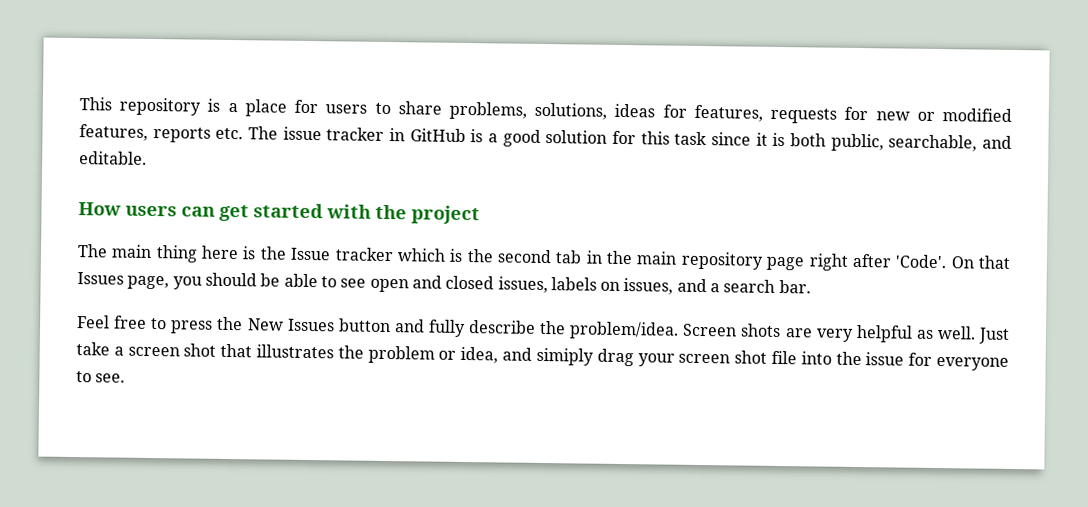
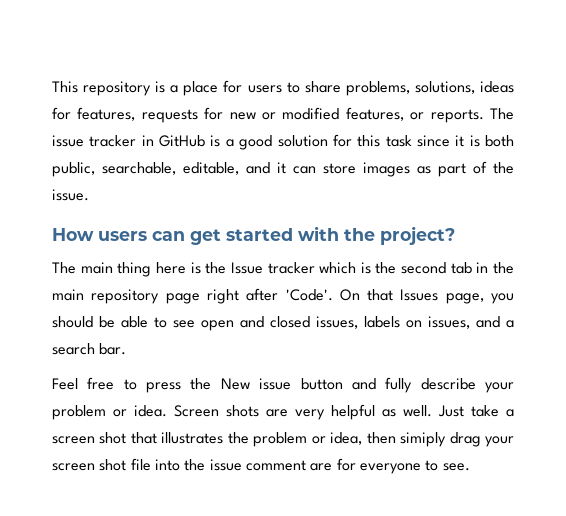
- This repository is a place for users to share problems, solutions, ideas for features, requests for new or modified features, reports etc. The issue tracker in GitHub is a good solution for this task since it is both public, searchable, and editable.
+ This repository is a place for users to share problems, solutions, ideas for features, requests for new or modified features, or reports. The issue tracker in GitHub is a good solution for this task since it is both public, searchable, editable, and it can store images as part of the issue.
- How users can get started with the project
+ How users can get started with the project?
- Feel free to press the New Issues button and fully describe the problem/idea.
+ Feel free to press the New issue button and fully describe your problem or idea.
- Just take a screen shot that illustrates the problem or idea, and simiply drag your screen shot file into the issue for everyone to see.
+ Just take a screen shot that illustrates the problem or idea, then simiply drag your screen shot file into the issue comment are for everyone to see.

